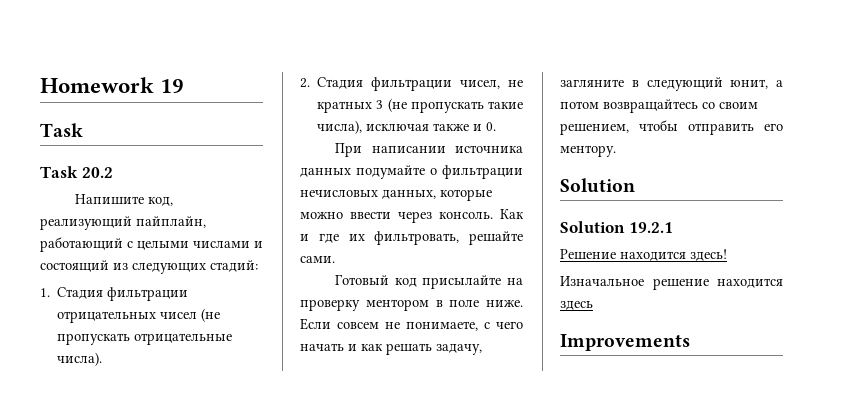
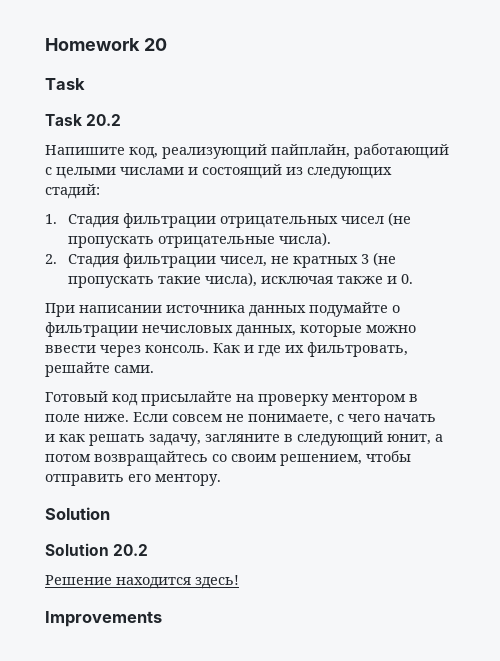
- Homework 19
+ Homework 20
- Solution 19.2.1
+ Solution 20.2
- Изначальное решение находится здесь

